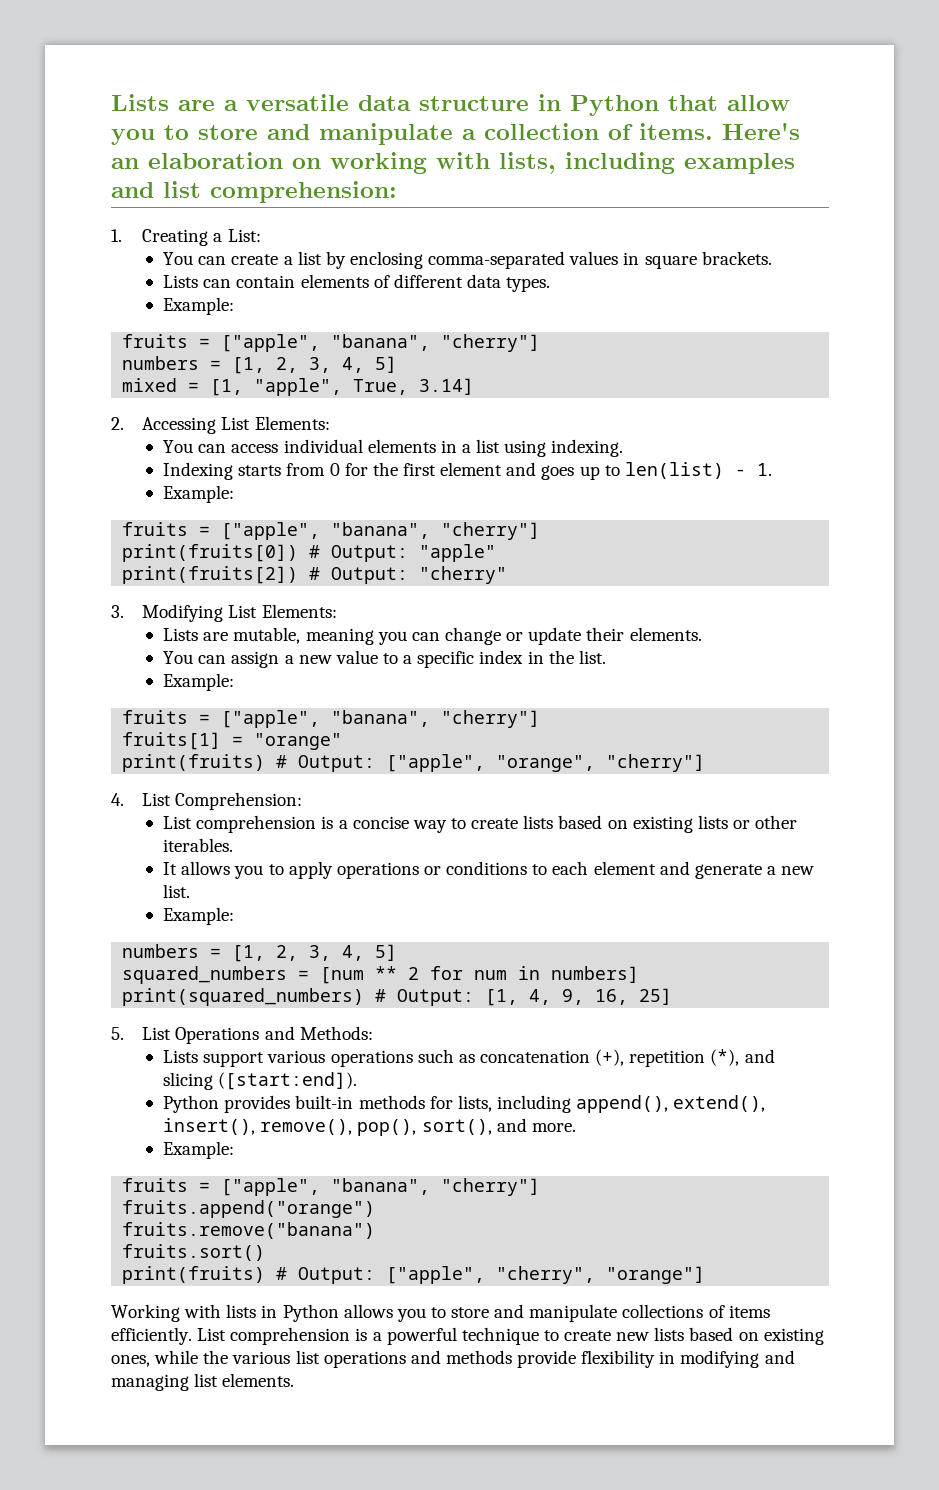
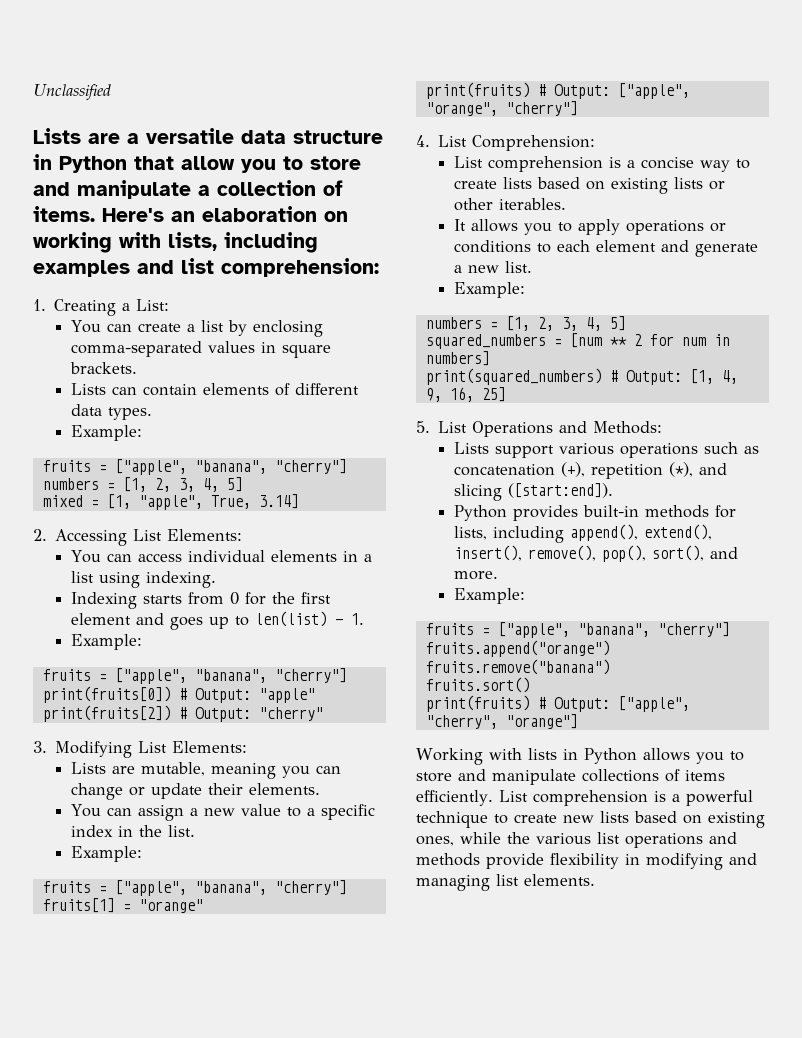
+ Unclassified

